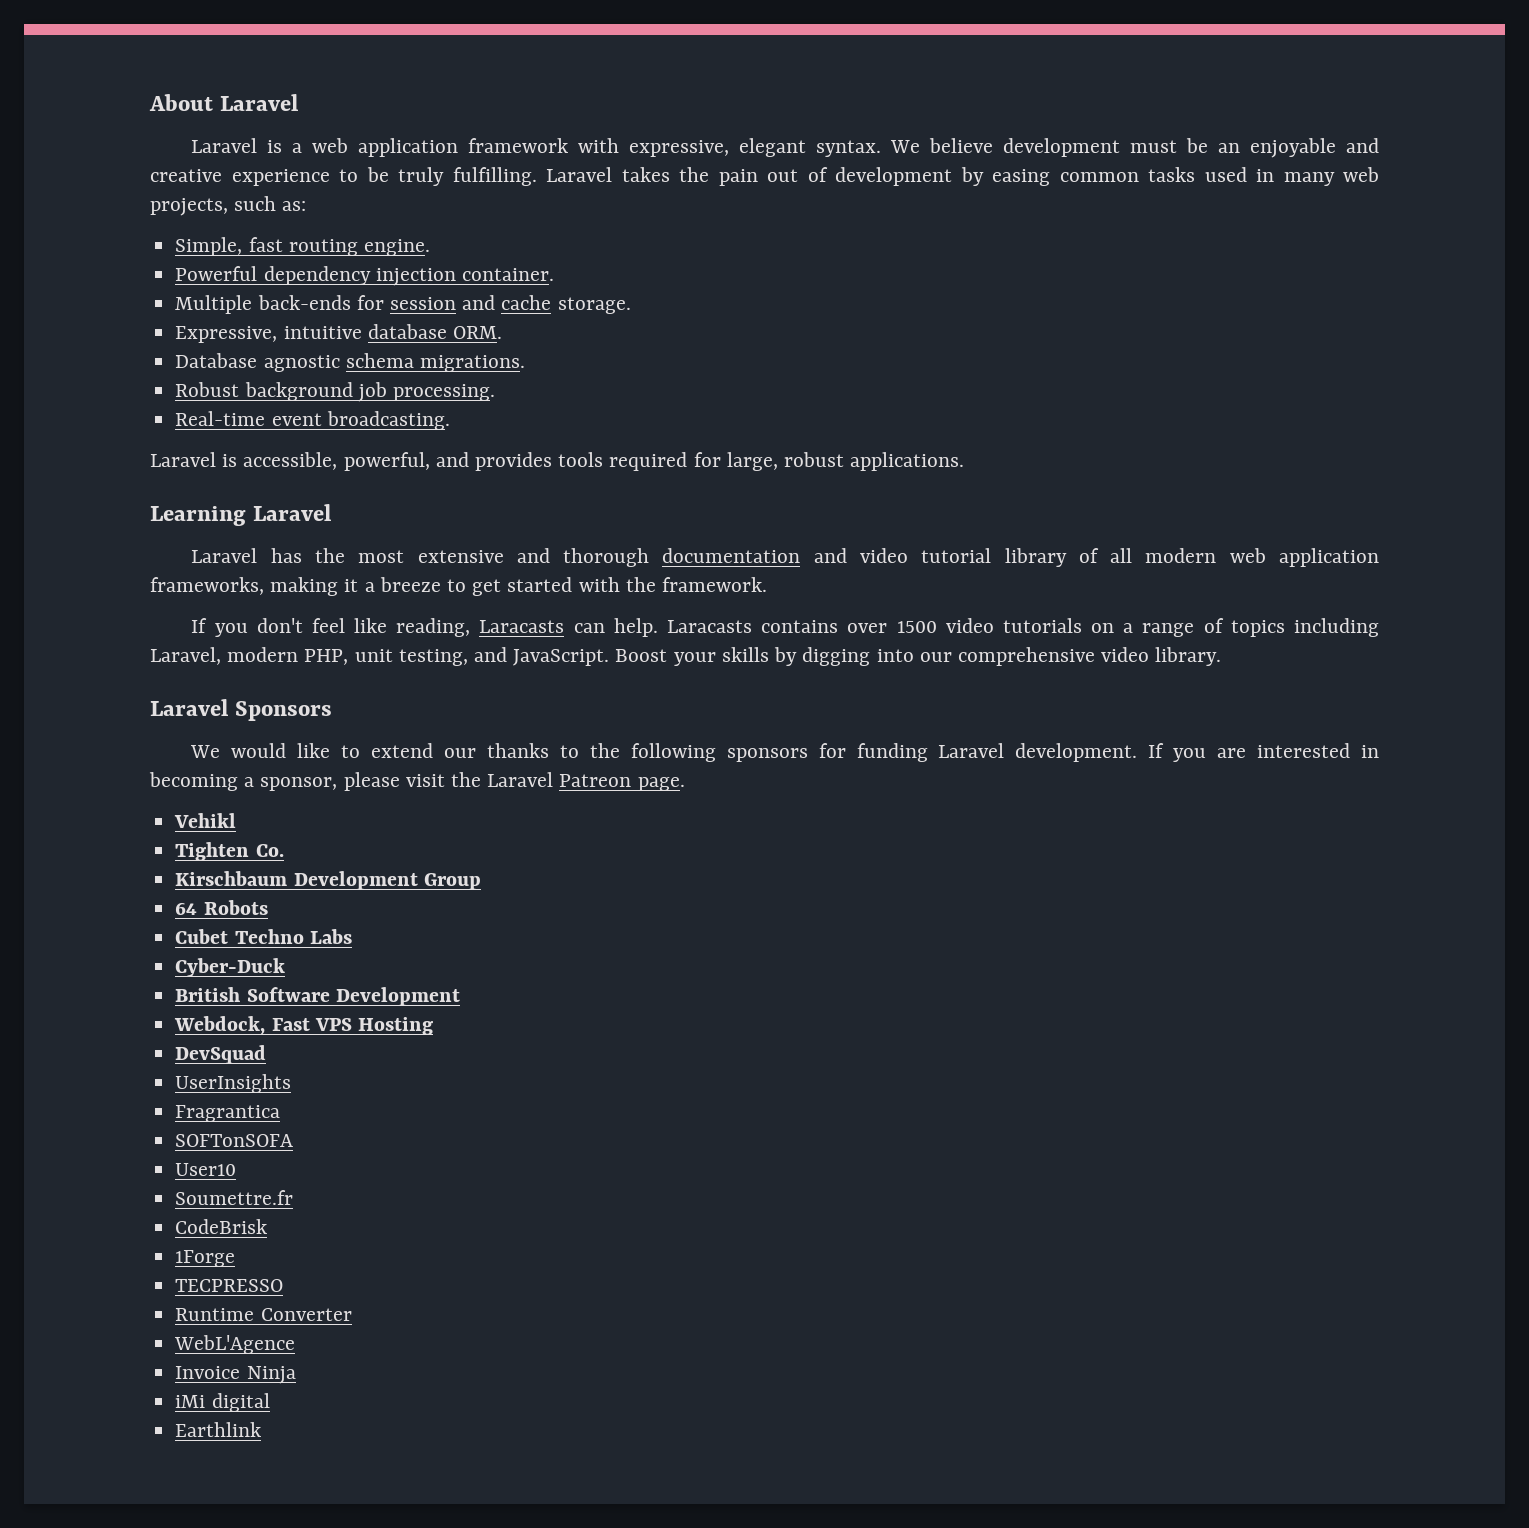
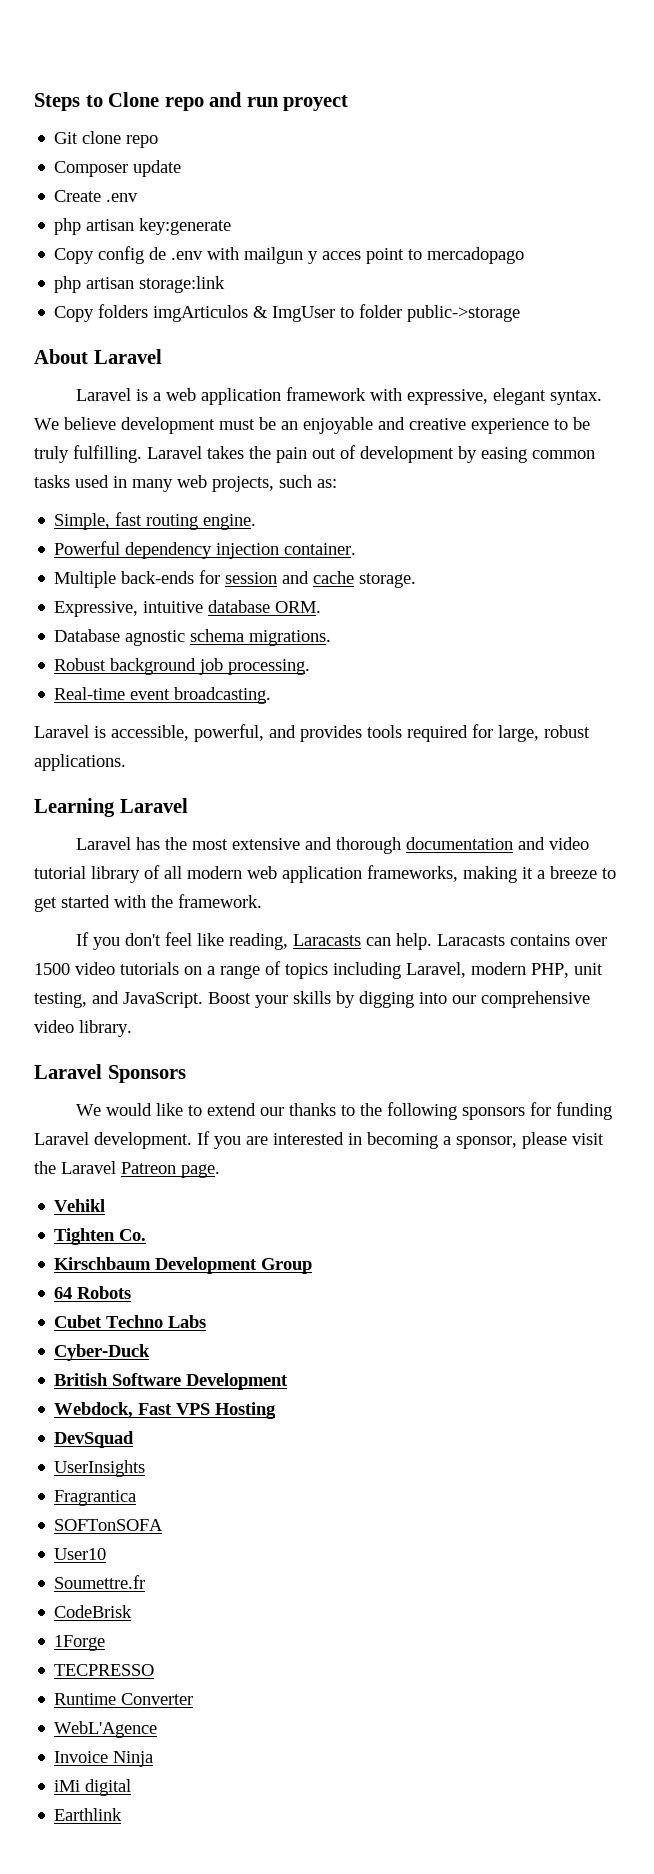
+ Steps to Clone repo and run proyect
+ Git clone repo
+ Composer update
+ Create .env
+ php artisan key:generate
+ Copy config de .env with mailgun y acces point to mercadopago
+ php artisan storage:link
+ Copy folders imgArticulos & ImgUser to folder public->storage

